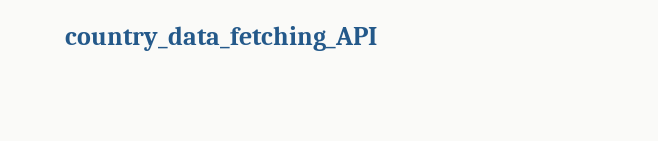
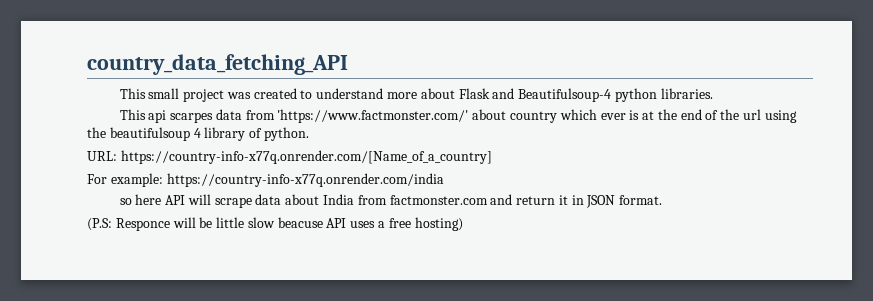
+ This small project was created to understand more about Flask and Beautifulsoup-4 python libraries.
+ This api scarpes data from 'https://www.factmonster.com/' about country which ever is at the end of the url using the beautifulsoup 4 library of python.
+ URL: https://country-info-x77q.onrender.com/[Name_of_a_country]
+ For example: https://country-info-x77q.onrender.com/india
+ so here API will scrape data about India from factmonster.com and return it in JSON format.
+ (P.S: Responce will be little slow beacuse API uses a free hosting)

